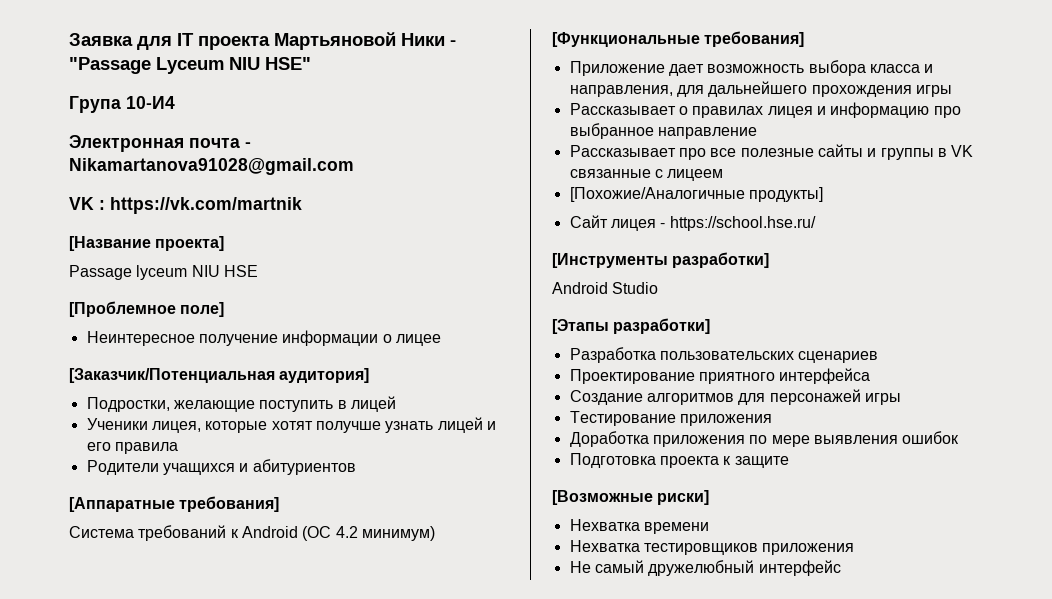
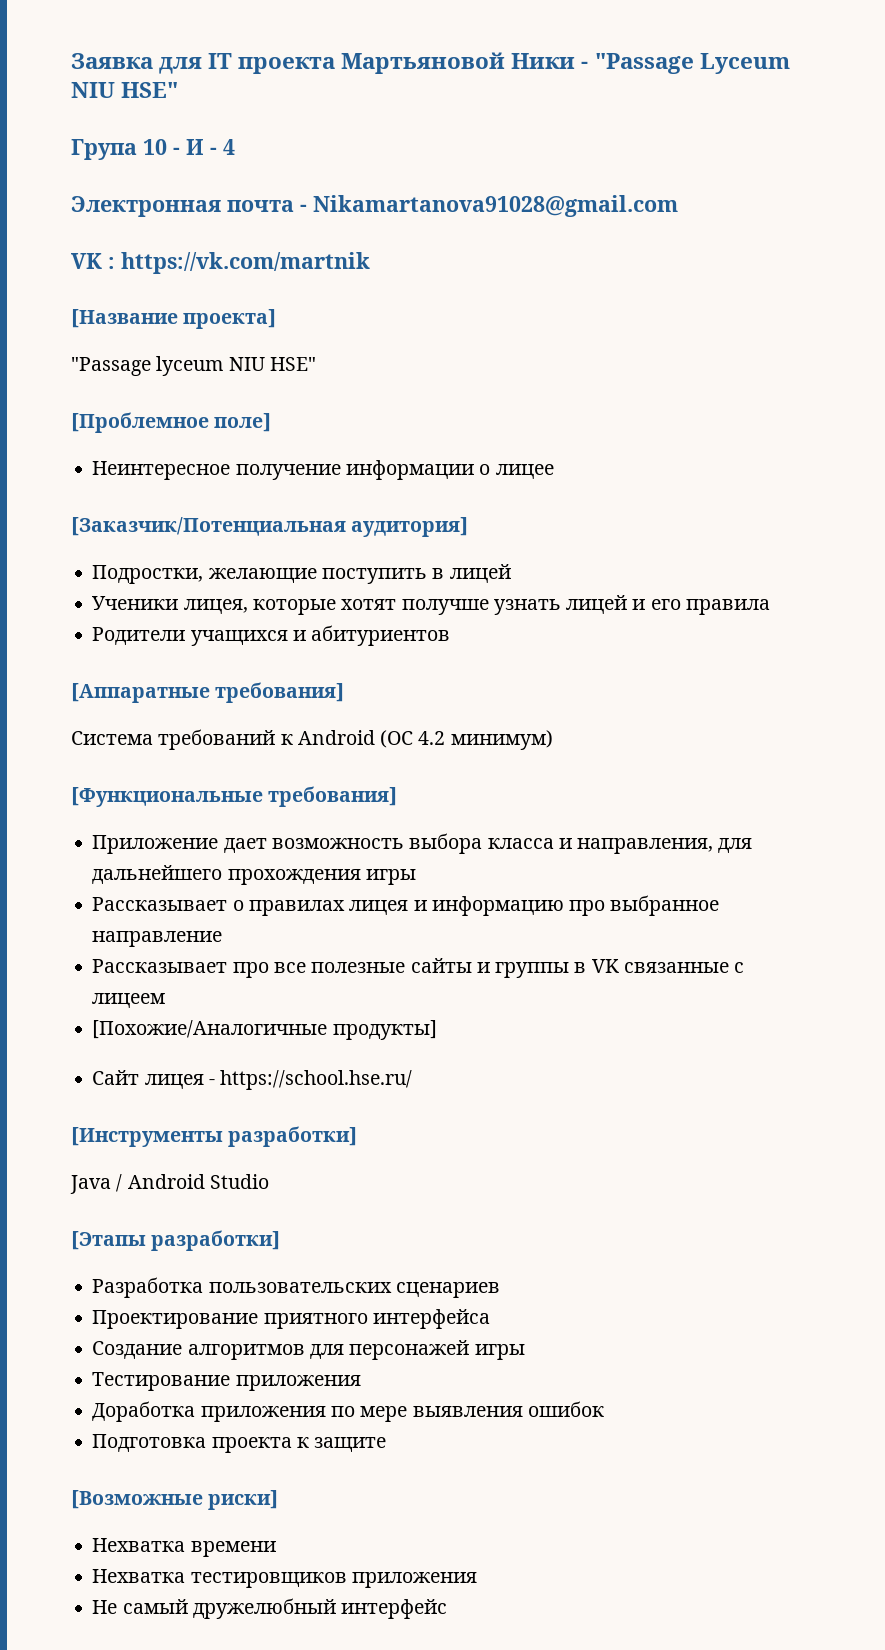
- Група 10-И4
+ Група 10 - И - 4
- Passage lyceum NIU HSE
+ "Passage lyceum NIU HSE"
- Android Studio
+ Java / Android Studio

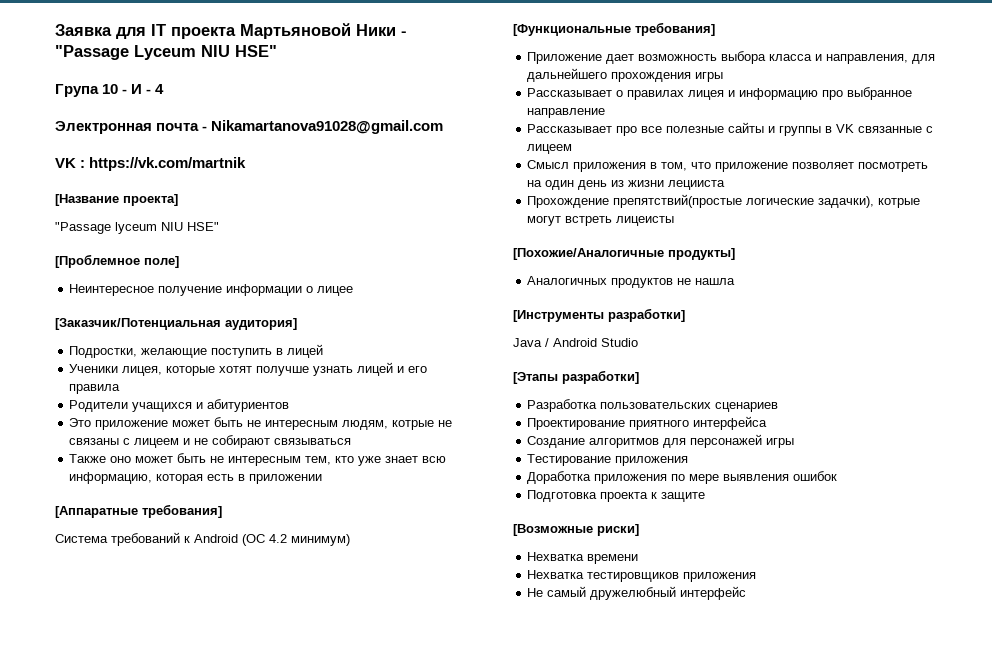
+ Это приложение может быть не интересным людям, котрые не связаны с лицеем и не собирают связываться
+ Также оно может быть не интересным тем, кто уже знает всю информацию, которая есть в приложении
+ Смысл приложения в том, что приложение позволяет посмотреть на один день из жизни лецииста
+ Прохождение препятствий(простые логические задачки), котрые могут встреть лицеисты
  [Похожие/Аналогичные продукты]
- Сайт лицея - https://school.hse.ru/
+ Аналогичных продуктов не нашла

